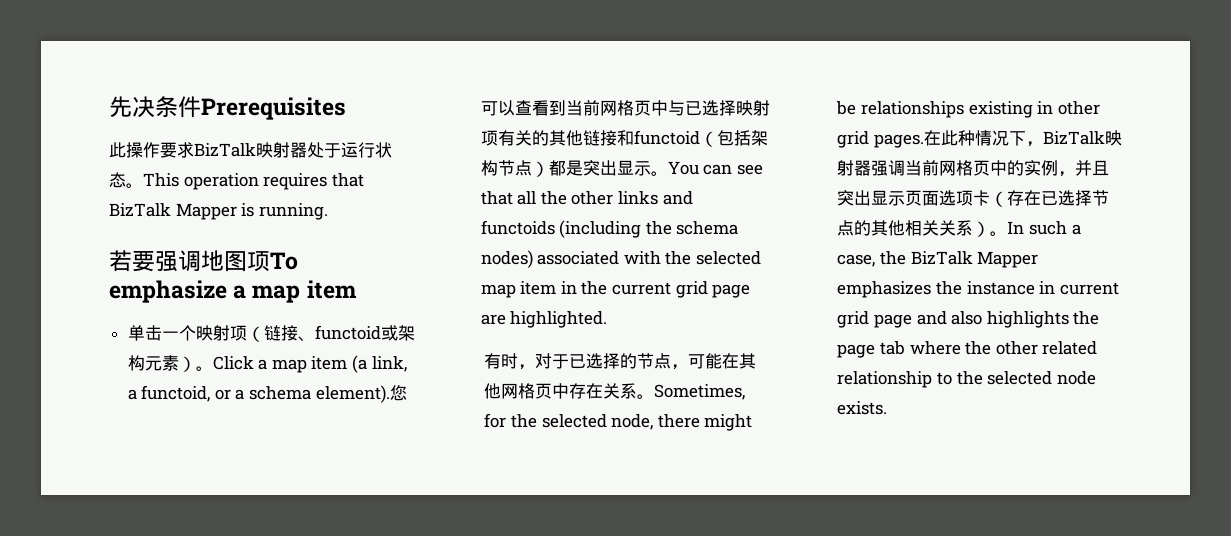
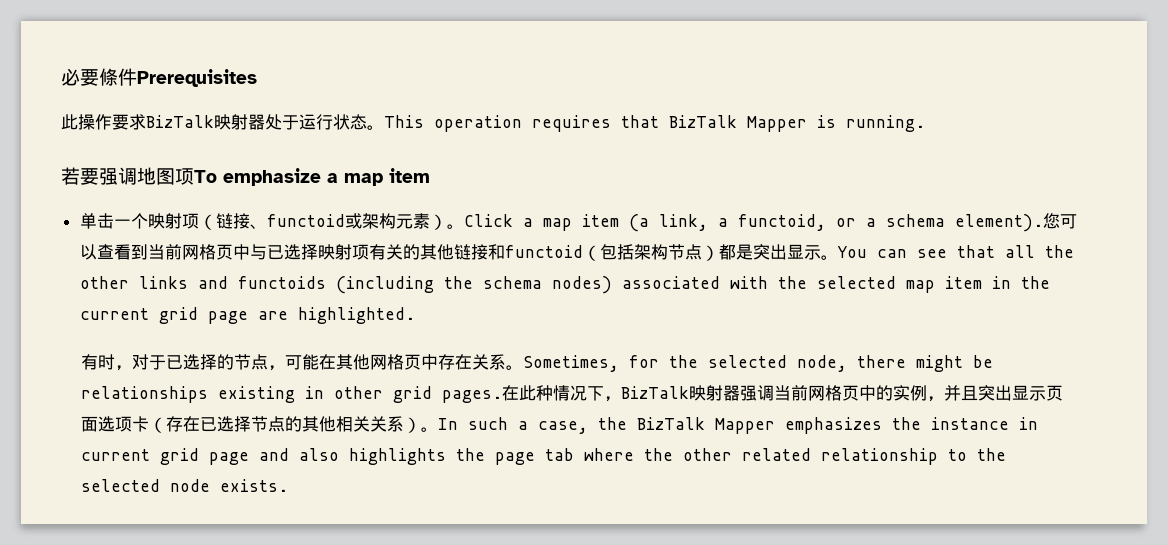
- 先决条件Prerequisites
+ 必要條件Prerequisites

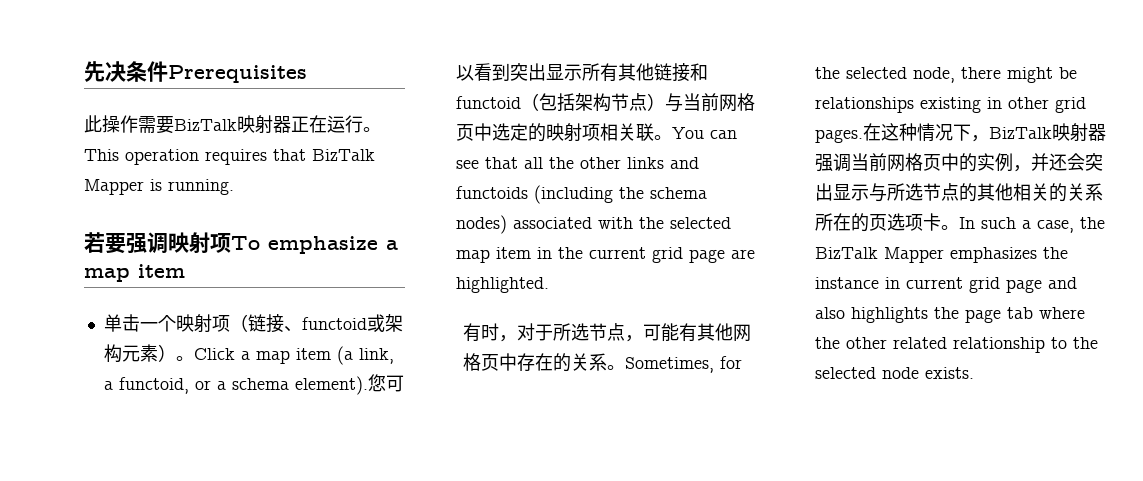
- 必要條件Prerequisites
+ 先决条件Prerequisites
- 此操作要求BizTalk映射器处于运行状态。
+ 此操作需要BizTalk映射器正在运行。
- 若要强调地图项To emphasize a map item
+ 若要强调映射项To emphasize a map item
- 您可以查看到当前网格页中与已选择映射项有关的其他链接和functoid（包括架构节点）都是突出显示。
+ 您可以看到突出显示所有其他链接和functoid（包括架构节点）与当前网格页中选定的映射项相关联。
- 有时，对于已选择的节点，可能在其他网格页中存在关系。
+ 有时，对于所选节点，可能有其他网格页中存在的关系。
- 在此种情况下，BizTalk映射器强调当前网格页中的实例，并且突出显示页面选项卡（存在已选择节点的其他相关关系）。
+ 在这种情况下，BizTalk映射器强调当前网格页中的实例，并还会突出显示与所选节点的其他相关的关系所在的页选项卡。

